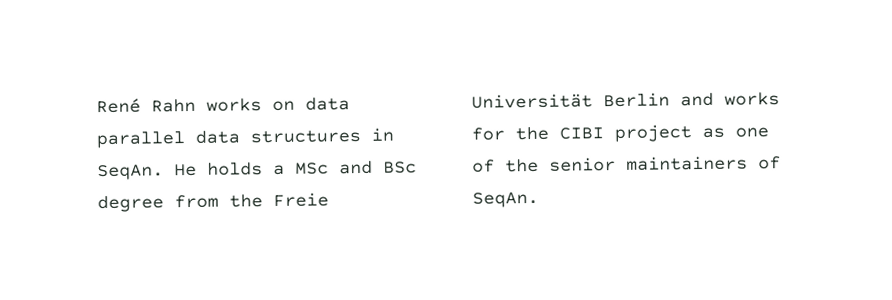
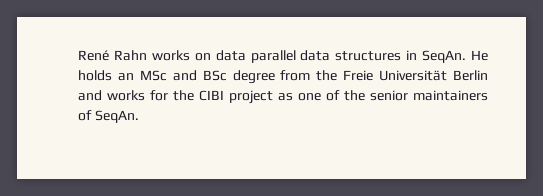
- He holds a MSc and BSc degree from the Freie Universität Berlin and works for the CIBI project as one of the senior maintainers of SeqAn.
+ He holds an MSc and BSc degree from the Freie Universität Berlin and works for the CIBI project as one of the senior maintainers of SeqAn.

